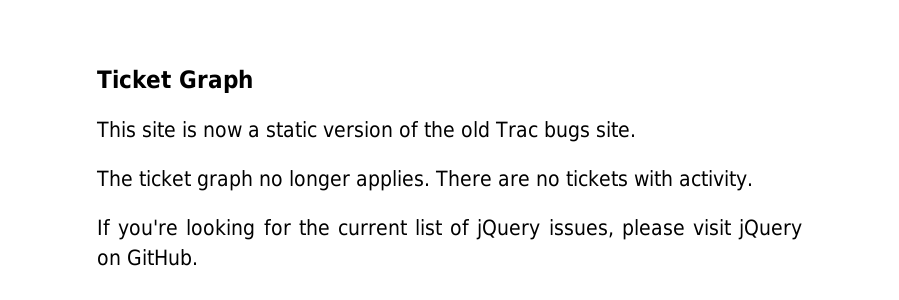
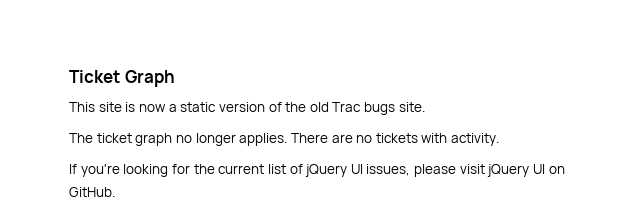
- If you're looking for the current list of jQuery issues, please visit jQuery on GitHub.
+ If you're looking for the current list of jQuery UI issues, please visit jQuery UI on GitHub.

